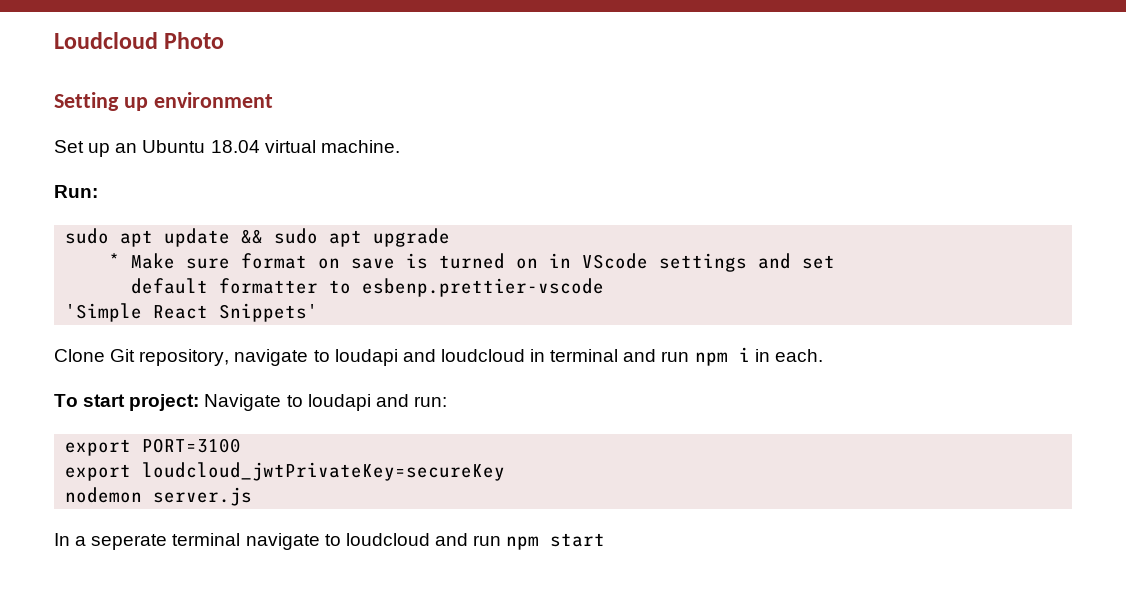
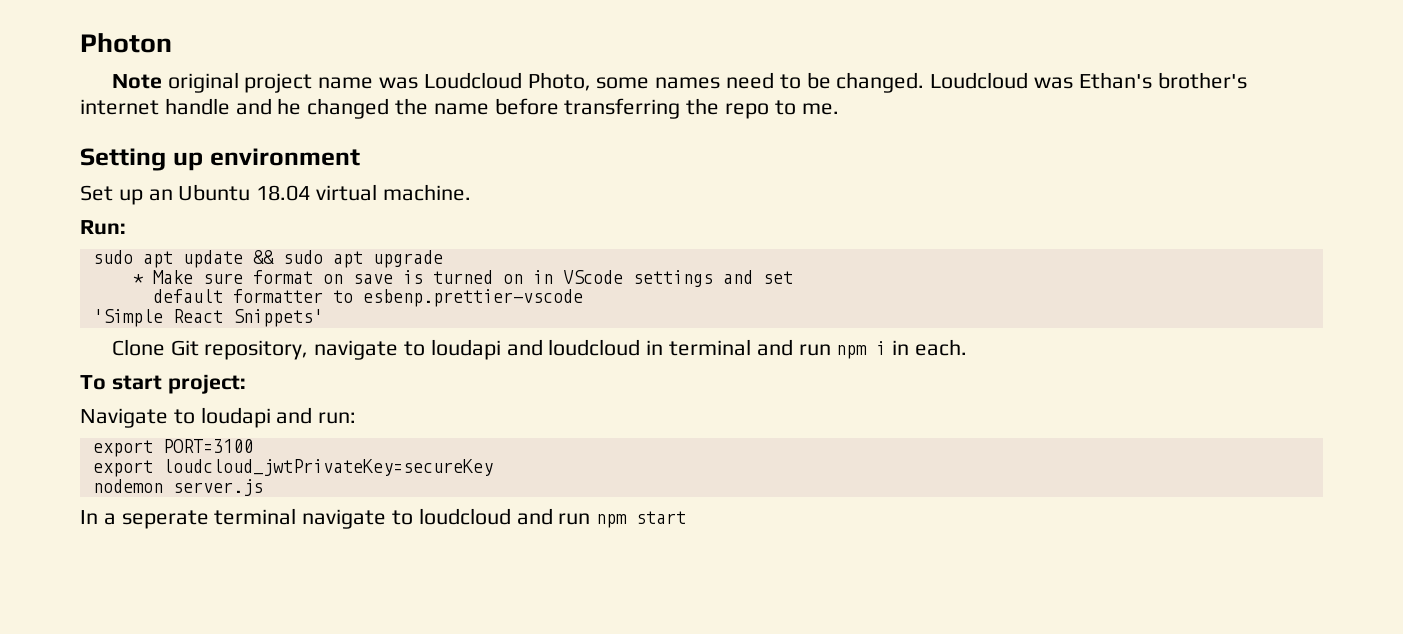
- Loudcloud Photo
+ Photon
+ Note original project name was Loudcloud Photo, some names need to be changed. Loudcloud was Ethan's brother's internet handle and he changed the name before transferring the repo to me.
- To start project: Navigate to loudapi and run:
+ To start project:
+ Navigate to loudapi and run:

